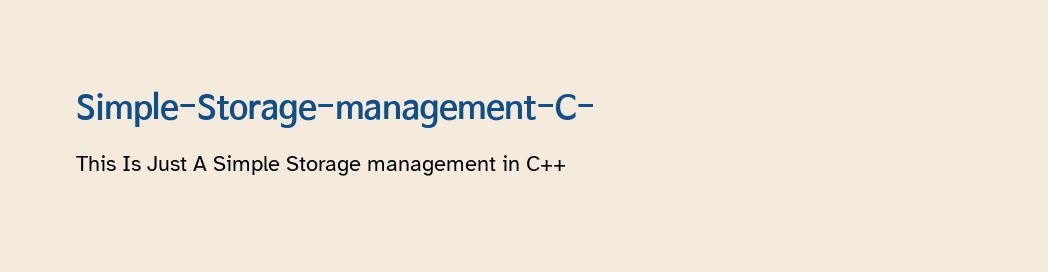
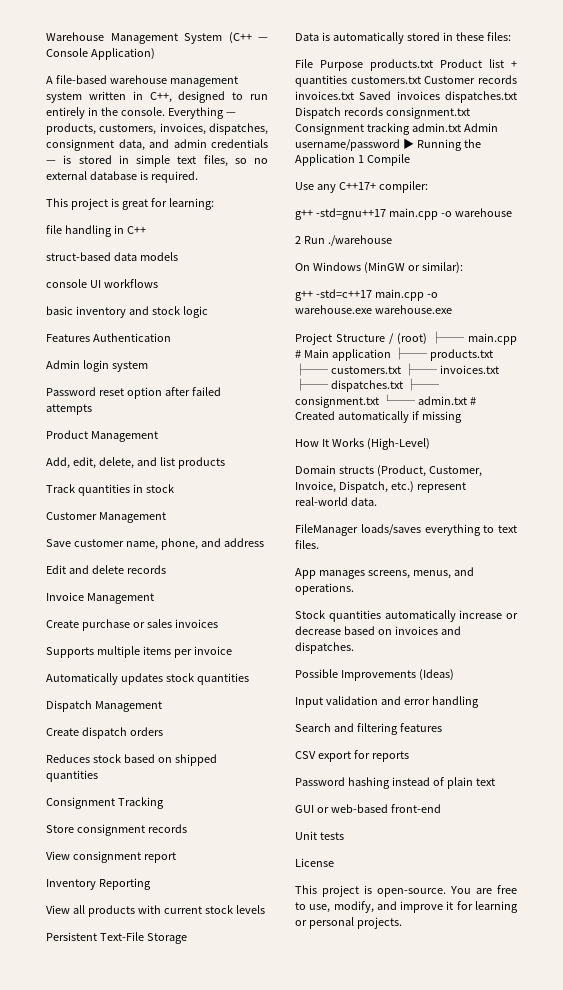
- Simple-Storage-management-C-
- This Is Just A Simple Storage management in C++
+ Warehouse Management System (C++ — Console Application)
+ A file-based warehouse management system written in C++, designed to run entirely in the console. Everything — products, customers, invoices, dispatches, consignment data, and admin credentials — is stored in simple text files, so no external database is required.
+ This project is great for learning:
+ file handling in C++
+ struct-based data models
+ console UI workflows
+ basic inventory and stock logic
+ Features Authentication
+ Admin login system
+ Password reset option after failed attempts
+ Product Management
+ Add, edit, delete, and list products
+ Track quantities in stock
+ Customer Management
+ Save customer name, phone, and address
+ Edit and delete records
+ Invoice Management
+ Create purchase or sales invoices
+ Supports multiple items per invoice
+ Automatically updates stock quantities
+ Dispatch Management
+ Create dispatch orders
+ Reduces stock based on shipped quantities
+ Consignment Tracking
+ Store consignment records
+ View consignment report
+ Inventory Reporting
+ View all products with current stock levels
+ Persistent Text-File Storage
+ Data is automatically stored in these files:
+ File Purpose products.txt Product list + quantities customers.txt Customer records invoices.txt Saved invoices dispatches.txt Dispatch records consignment.txt Consignment tracking admin.txt Admin username/password ▶ Running the Application 1 Compile
+ Use any C++17+ compiler:
+ g++ -std=gnu++17 main.cpp -o warehouse
+ 2 Run ./warehouse
+ On Windows (MinGW or similar):
+ g++ -std=c++17 main.cpp -o warehouse.exe warehouse.exe
+ Project Structure / (root) ├── main.cpp # Main application ├── products.txt ├── customers.txt ├── invoices.txt ├── dispatches.txt ├── consignment.txt └── admin.txt # Created automatically if missing
+ How It Works (High-Level)
+ Domain structs (Product, Customer, Invoice, Dispatch, etc.) represent real-world data.
+ FileManager loads/saves everything to text files.
+ App manages screens, menus, and operations.
+ Stock quantities automatically increase or decrease based on invoices and dispatches.
+ Possible Improvements (Ideas)
+ Input validation and error handling
+ Search and filtering features
+ CSV export for reports
+ Password hashing instead of plain text
+ GUI or web-based front-end
+ Unit tests
+ License
+ This project is open-source. You are free to use, modify, and improve it for learning or personal projects.

